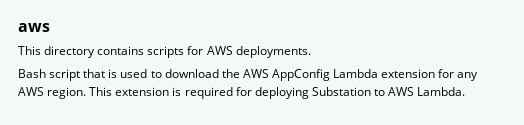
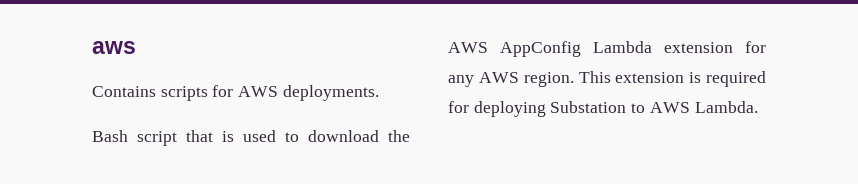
- This directory contains scripts for AWS deployments.
+ Contains scripts for AWS deployments.

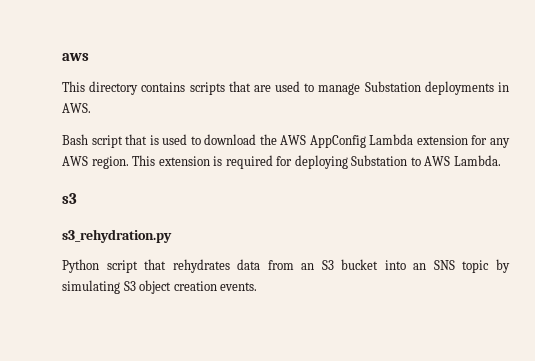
- Contains scripts for AWS deployments.
+ This directory contains scripts that are used to manage Substation deployments in AWS.
+ s3
+ s3_rehydration.py
+ Python script that rehydrates data from an S3 bucket into an SNS topic by simulating S3 object creation events.

